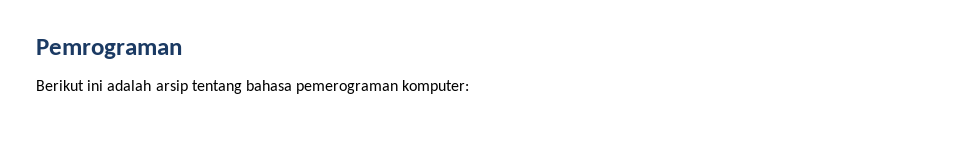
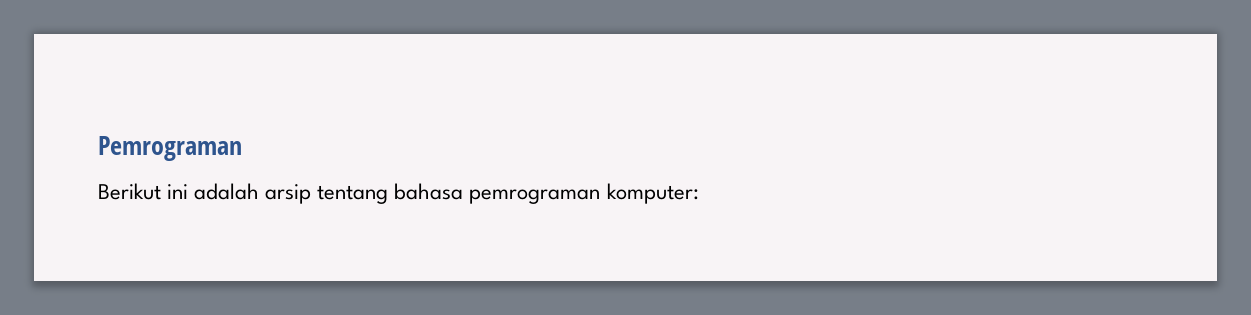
- Berikut ini adalah arsip tentang bahasa pemerograman komputer:
+ Berikut ini adalah arsip tentang bahasa pemrograman komputer:

